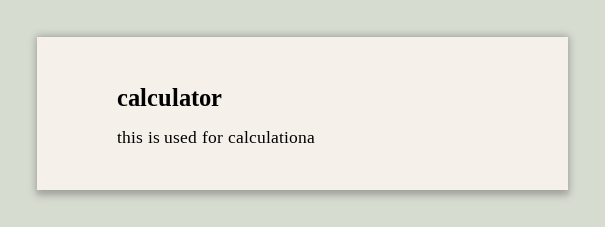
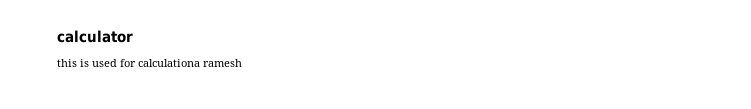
- this is used for calculationa
+ this is used for calculationa ramesh

